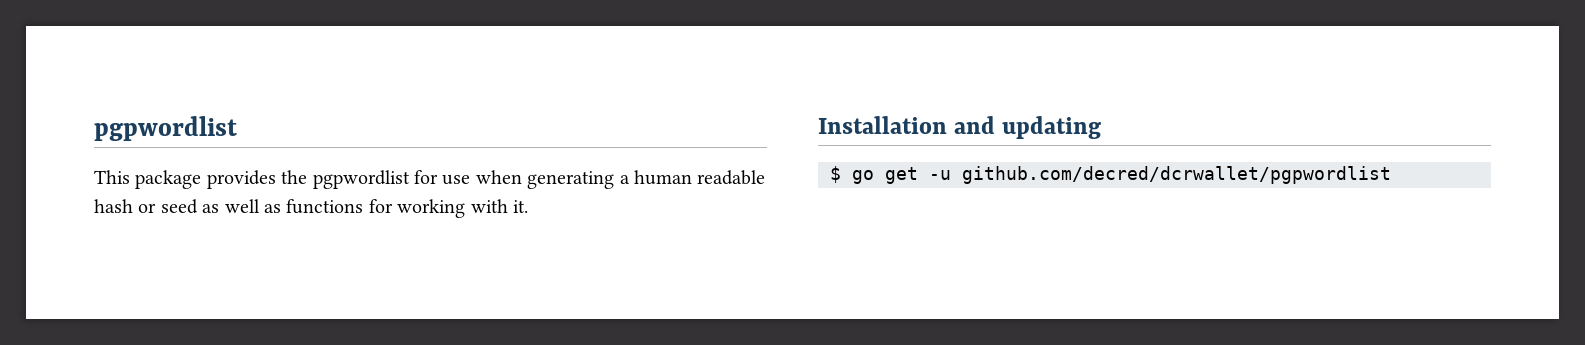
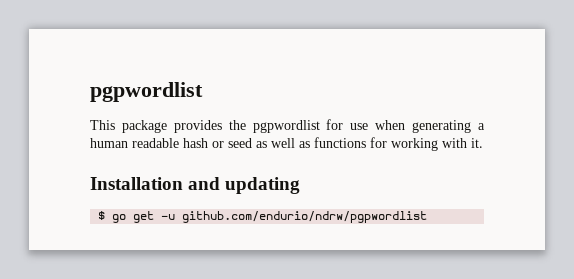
- $ go get -u github.com/decred/dcrwallet/pgpwordlist
+ $ go get -u github.com/endurio/ndrw/pgpwordlist

